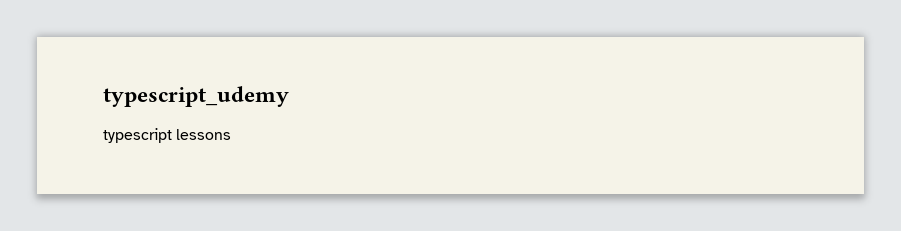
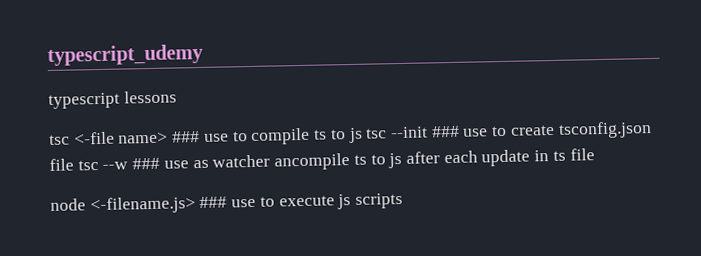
+ tsc <-file name> ### use to compile ts to js tsc --init ### use to create tsconfig.json file tsc --w ### use as watcher ancompile ts to js after each update in ts file
+ node <-filename.js> ### use to execute js scripts

